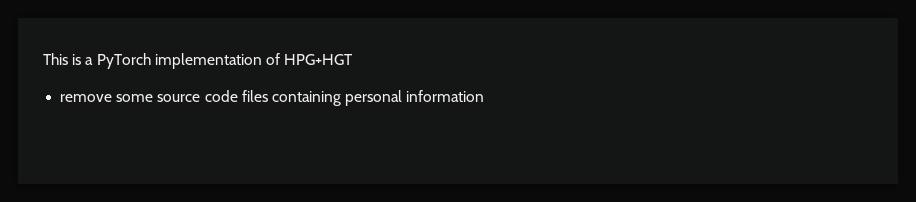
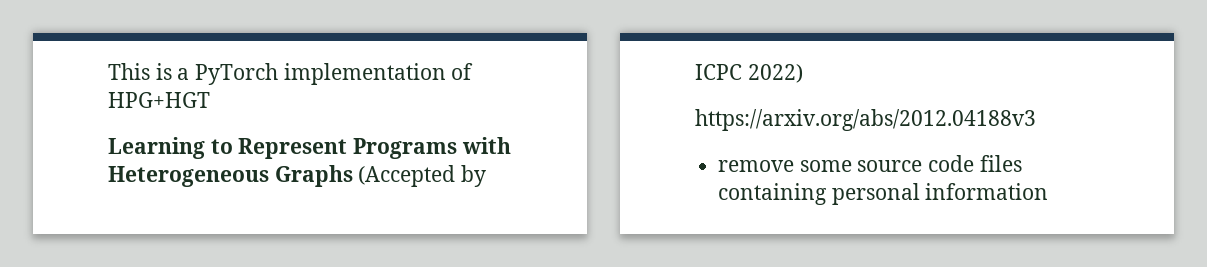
+ Learning to Represent Programs with Heterogeneous Graphs (Accepted by ICPC 2022)
+ https://arxiv.org/abs/2012.04188v3

